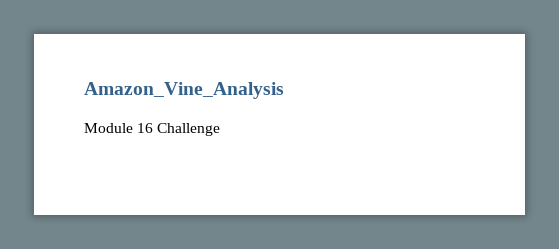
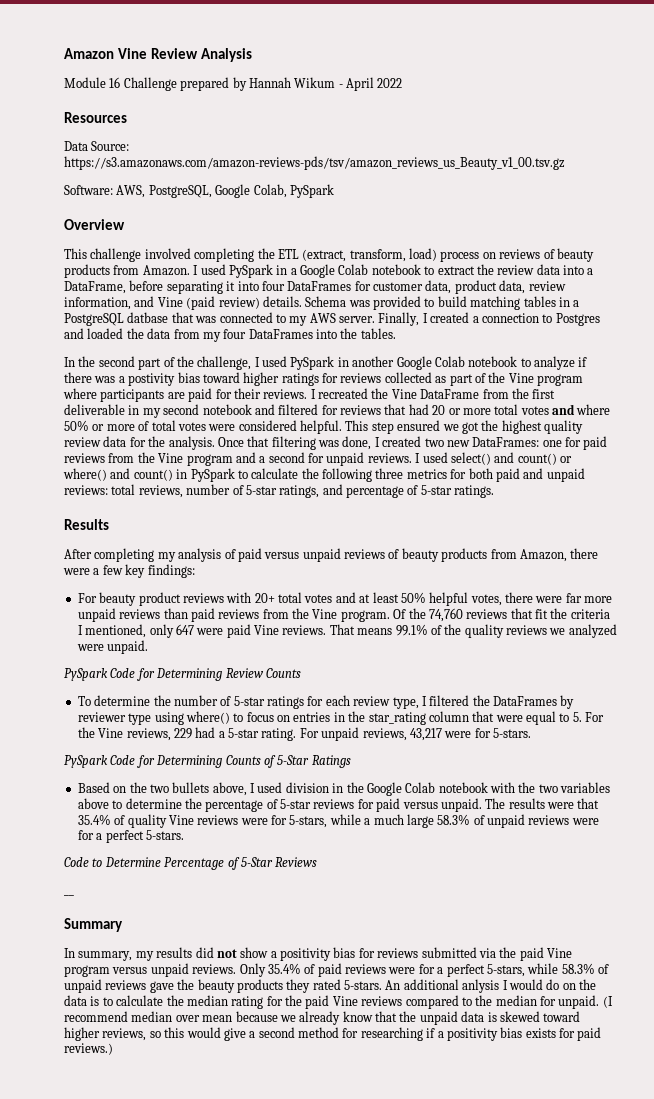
- Amazon_Vine_Analysis
+ Amazon Vine Review Analysis
- Module 16 Challenge
+ Module 16 Challenge prepared by Hannah Wikum - April 2022
+ Resources
+ Data Source: https://s3.amazonaws.com/amazon-reviews-pds/tsv/amazon_reviews_us_Beauty_v1_00.tsv.gz
+ Software: AWS, PostgreSQL, Google Colab, PySpark
+ Overview
+ This challenge involved completing the ETL (extract, transform, load) process on reviews of beauty products from Amazon. I used PySpark in a Google Colab notebook to extract the review data into a DataFrame, before separating it into four DataFrames for customer data, product data, review information, and Vine (paid review) details. Schema was provided to build matching tables in a PostgreSQL datbase that was connected to my AWS server. Finally, I created a connection to Postgres and loaded the data from my four DataFrames into the tables.
+ In the second part of the challenge, I used PySpark in another Google Colab notebook to analyze if there was a postivity bias toward higher ratings for reviews collected as part of the Vine program where participants are paid for their reviews. I recreated the Vine DataFrame from the first deliverable in my second notebook and filtered for reviews that had 20 or more total votes and where 50% or more of total votes were considered helpful. This step ensured we got the highest quality review data for the analysis. Once that filtering was done, I created two new DataFrames: one for paid reviews from the Vine program and a second for unpaid reviews. I used select() and count() or where() and count() in PySpark to calculate the following three metrics for both paid and unpaid reviews: total reviews, number of 5-star ratings, and percentage of 5-star ratings.
+ Results
+ After completing my analysis of paid versus unpaid reviews of beauty products from Amazon, there were a few key findings:
+ For beauty product reviews with 20+ total votes and at least 50% helpful votes, there were far more unpaid reviews than paid reviews from the Vine program. Of the 74,760 reviews that fit the criteria I mentioned, only 647 were paid Vine reviews. That means 99.1% of the quality reviews we analyzed were unpaid.
+ PySpark Code for Determining Review Counts
+ To determine the number of 5-star ratings for each review type, I filtered the DataFrames by reviewer type using where() to focus on entries in the star_rating column that were equal to 5. For the Vine reviews, 229 had a 5-star rating. For unpaid reviews, 43,217 were for 5-stars.
+ PySpark Code for Determining Counts of 5-Star Ratings
+ Based on the two bullets above, I used division in the Google Colab notebook with the two variables above to determine the percentage of 5-star reviews for paid versus unpaid. The results were that 35.4% of quality Vine reviews were for 5-stars, while a much large 58.3% of unpaid reviews were for a perfect 5-stars.
+ Code to Determine Percentage of 5-Star Reviews
+ __
+ Summary
+ In summary, my results did not show a positivity bias for reviews submitted via the paid Vine program versus unpaid reviews. Only 35.4% of paid reviews were for a perfect 5-stars, while 58.3% of unpaid reviews gave the beauty products they rated 5-stars. An additional anlysis I would do on the data is to calculate the median rating for the paid Vine reviews compared to the median for unpaid. (I recommend median over mean because we already know that the unpaid data is skewed toward higher reviews, so this would give a second method for researching if a positivity bias exists for paid reviews.)

